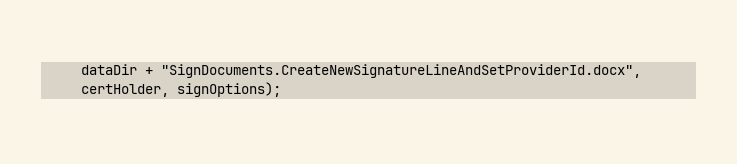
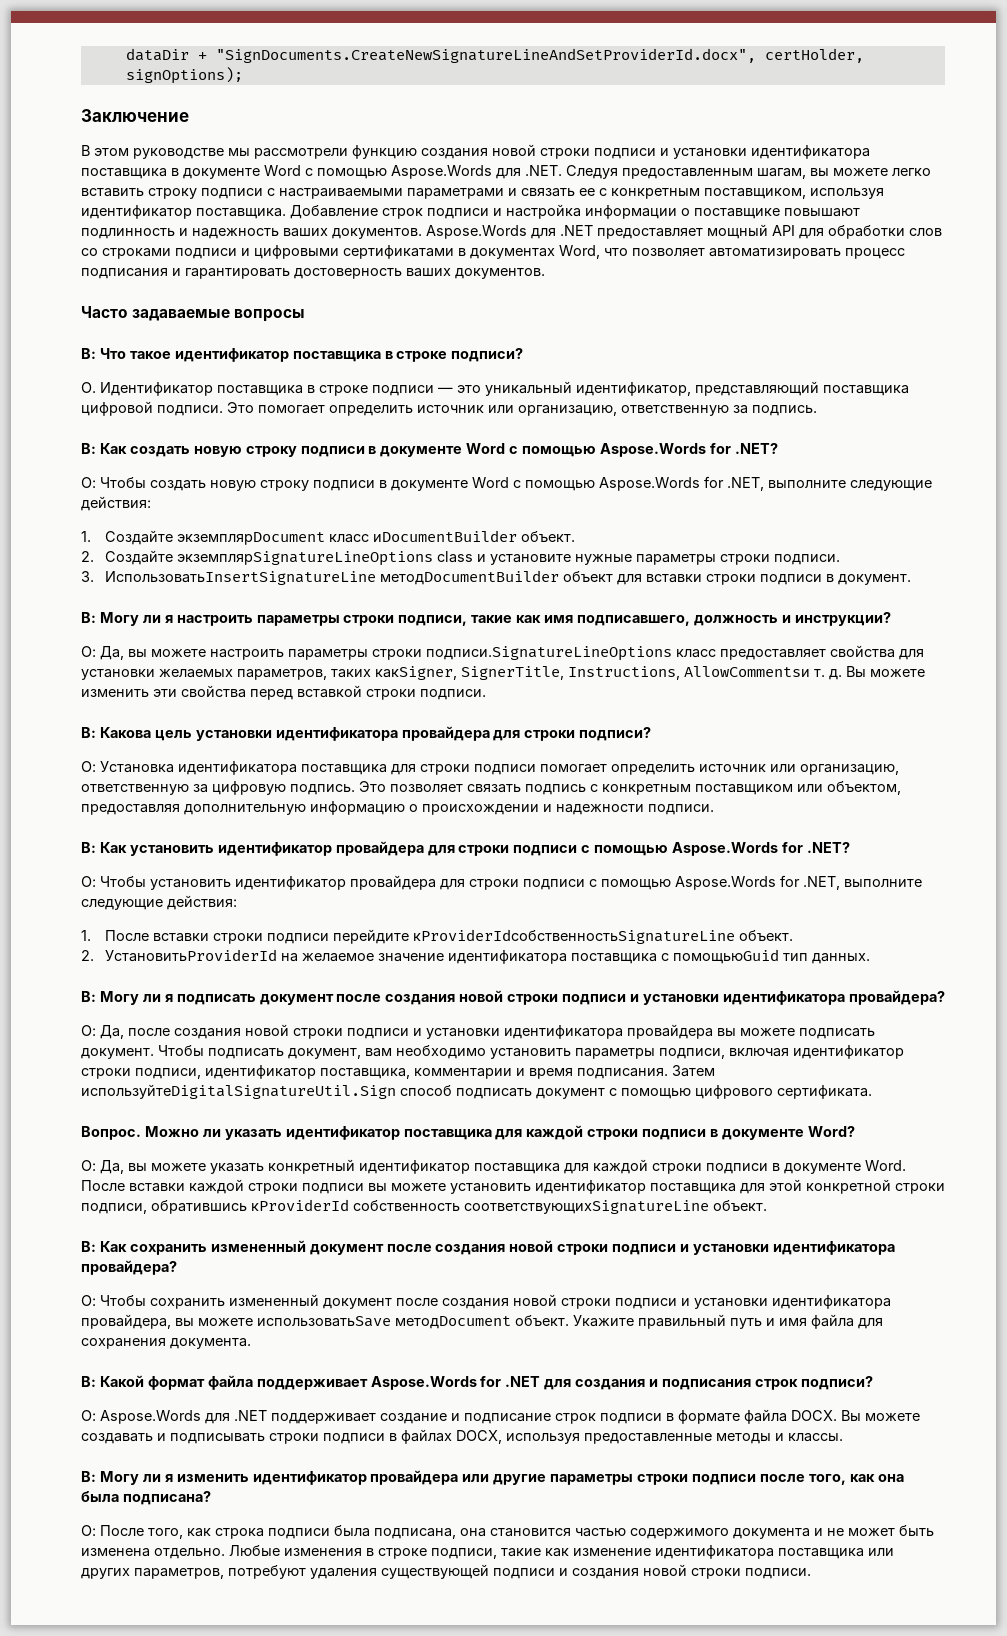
+ Заключение
+ В этом руководстве мы рассмотрели функцию создания новой строки подписи и установки идентификатора поставщика в документе Word с помощью Aspose.Words для .NET. Следуя предоставленным шагам, вы можете легко вставить строку подписи с настраиваемыми параметрами и связать ее с конкретным поставщиком, используя идентификатор поставщика. Добавление строк подписи и настройка информации о поставщике повышают подлинность и надежность ваших документов. Aspose.Words для .NET предоставляет мощный API для обработки слов со строками подписи и цифровыми сертификатами в документах Word, что позволяет автоматизировать процесс подписания и гарантировать достоверность ваших документов.
+ Часто задаваемые вопросы
+ В: Что такое идентификатор поставщика в строке подписи?
+ О. Идентификатор поставщика в строке подписи — это уникальный идентификатор, представляющий поставщика цифровой подписи. Это помогает определить источник или организацию, ответственную за подпись.
+ В: Как создать новую строку подписи в документе Word с помощью Aspose.Words for .NET?
+ О: Чтобы создать новую строку подписи в документе Word с помощью Aspose.Words for .NET, выполните следующие действия:
+ 1. Создайте экземплярDocument класс иDocumentBuilder объект.
+ 2. Создайте экземплярSignatureLineOptions class и установите нужные параметры строки подписи.
+ 3. ИспользоватьInsertSignatureLine методDocumentBuilder объект для вставки строки подписи в документ.
+ В: Могу ли я настроить параметры строки подписи, такие как имя подписавшего, должность и инструкции?
+ О: Да, вы можете настроить параметры строки подписи.SignatureLineOptions класс предоставляет свойства для установки желаемых параметров, таких какSigner, SignerTitle, Instructions, AllowCommentsи т. д. Вы можете изменить эти свойства перед вставкой строки подписи.
+ В: Какова цель установки идентификатора провайдера для строки подписи?
+ О: Установка идентификатора поставщика для строки подписи помогает определить источник или организацию, ответственную за цифровую подпись. Это позволяет связать подпись с конкретным поставщиком или объектом, предоставляя дополнительную информацию о происхождении и надежности подписи.
+ В: Как установить идентификатор провайдера для строки подписи с помощью Aspose.Words for .NET?
+ О: Чтобы установить идентификатор провайдера для строки подписи с помощью Aspose.Words for .NET, выполните следующие действия:
+ 1. После вставки строки подписи перейдите кProviderIdсобственностьSignatureLine объект.
+ 2. УстановитьProviderId на желаемое значение идентификатора поставщика с помощьюGuid тип данных.
+ В: Могу ли я подписать документ после создания новой строки подписи и установки идентификатора провайдера?
+ О: Да, после создания новой строки подписи и установки идентификатора провайдера вы можете подписать документ. Чтобы подписать документ, вам необходимо установить параметры подписи, включая идентификатор строки подписи, идентификатор поставщика, комментарии и время подписания. Затем используйтеDigitalSignatureUtil.Sign способ подписать документ с помощью цифрового сертификата.
+ Вопрос. Можно ли указать идентификатор поставщика для каждой строки подписи в документе Word?
+ О: Да, вы можете указать конкретный идентификатор поставщика для каждой строки подписи в документе Word. После вставки каждой строки подписи вы можете установить идентификатор поставщика для этой конкретной строки подписи, обратившись кProviderId собственность соответствующихSignatureLine объект.
+ В: Как сохранить измененный документ после создания новой строки подписи и установки идентификатора провайдера?
+ О: Чтобы сохранить измененный документ после создания новой строки подписи и установки идентификатора провайдера, вы можете использоватьSave методDocument объект. Укажите правильный путь и имя файла для сохранения документа.
+ В: Какой формат файла поддерживает Aspose.Words for .NET для создания и подписания строк подписи?
+ О: Aspose.Words для .NET поддерживает создание и подписание строк подписи в формате файла DOCX. Вы можете создавать и подписывать строки подписи в файлах DOCX, используя предоставленные методы и классы.
+ В: Могу ли я изменить идентификатор провайдера или другие параметры строки подписи после того, как она была подписана?
+ О: После того, как строка подписи была подписана, она становится частью содержимого документа и не может быть изменена отдельно. Любые изменения в строке подписи, такие как изменение идентификатора поставщика или других параметров, потребуют удаления существующей подписи и создания новой строки подписи.

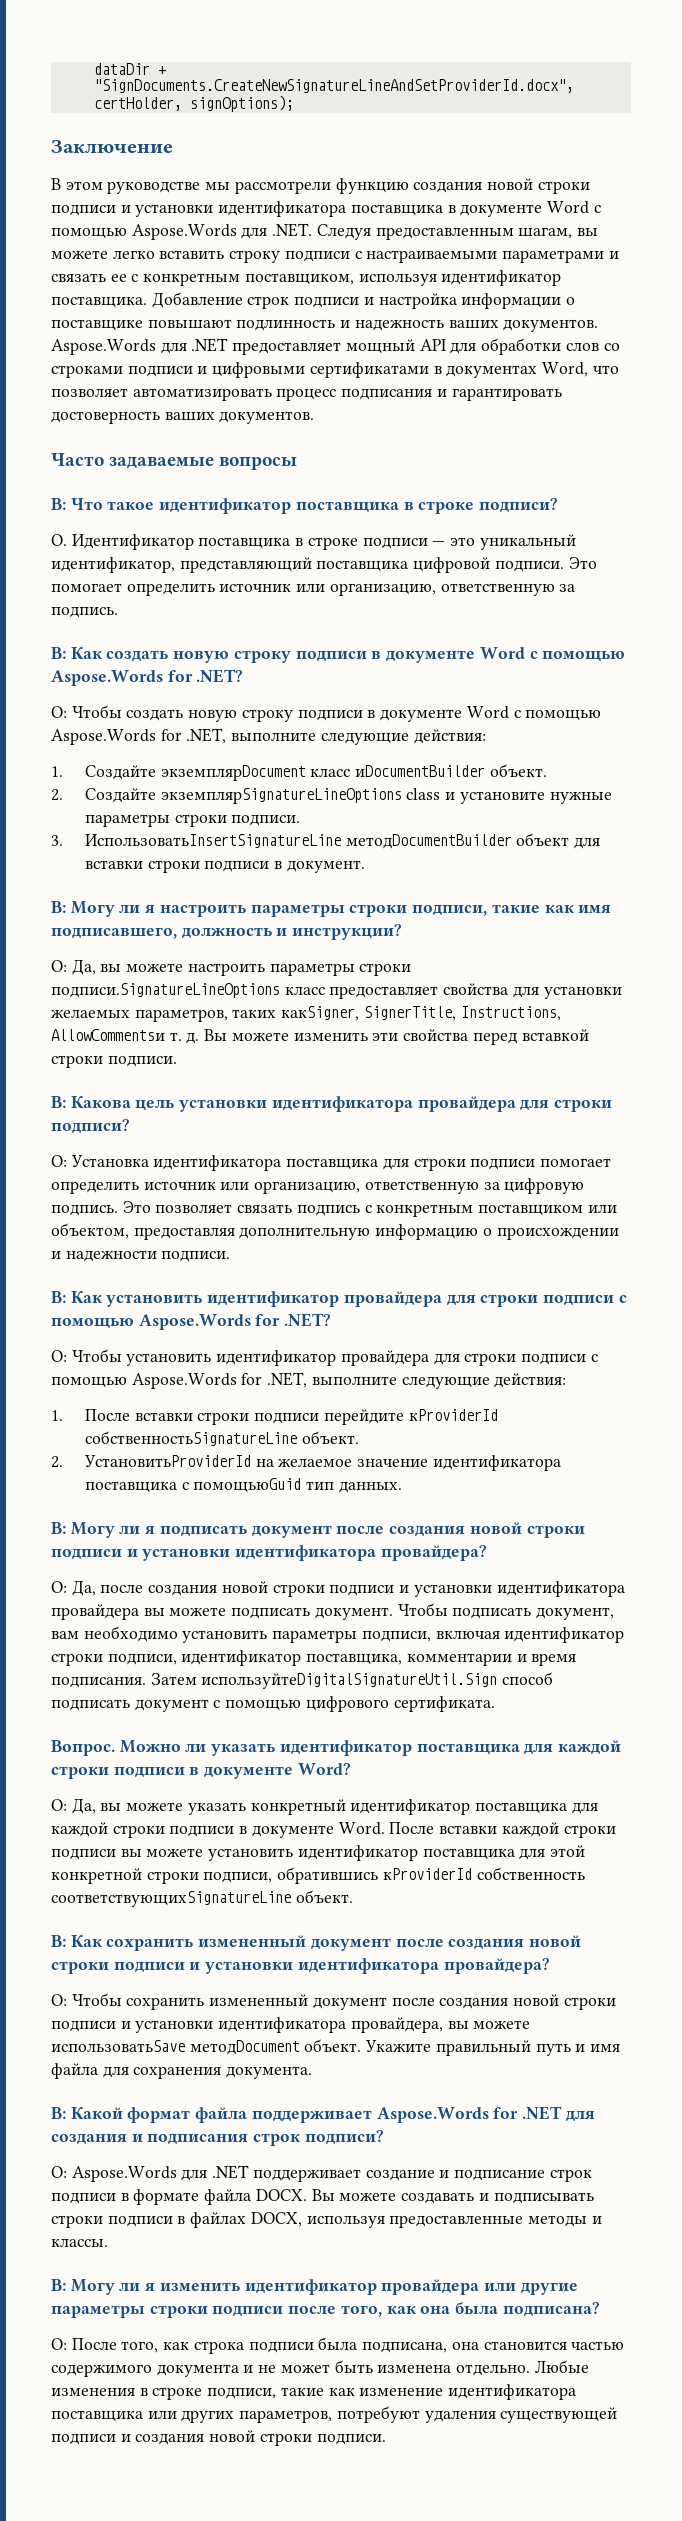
- 1. После вставки строки подписи перейдите кProviderIdсобственностьSignatureLine объект.
+ 1. После вставки строки подписи перейдите кProviderId собственностьSignatureLine объект.

